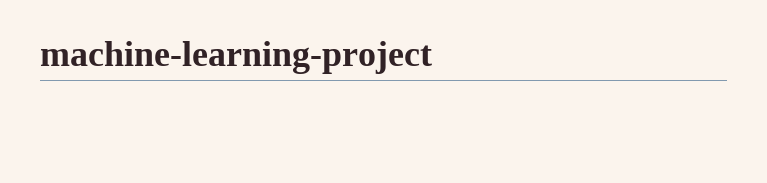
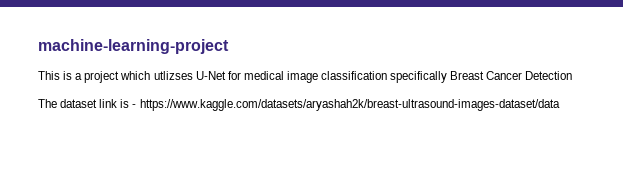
+ This is a project which utlizses U-Net for medical image classification specifically Breast Cancer Detection
+ The dataset link is - https://www.kaggle.com/datasets/aryashah2k/breast-ultrasound-images-dataset/data

